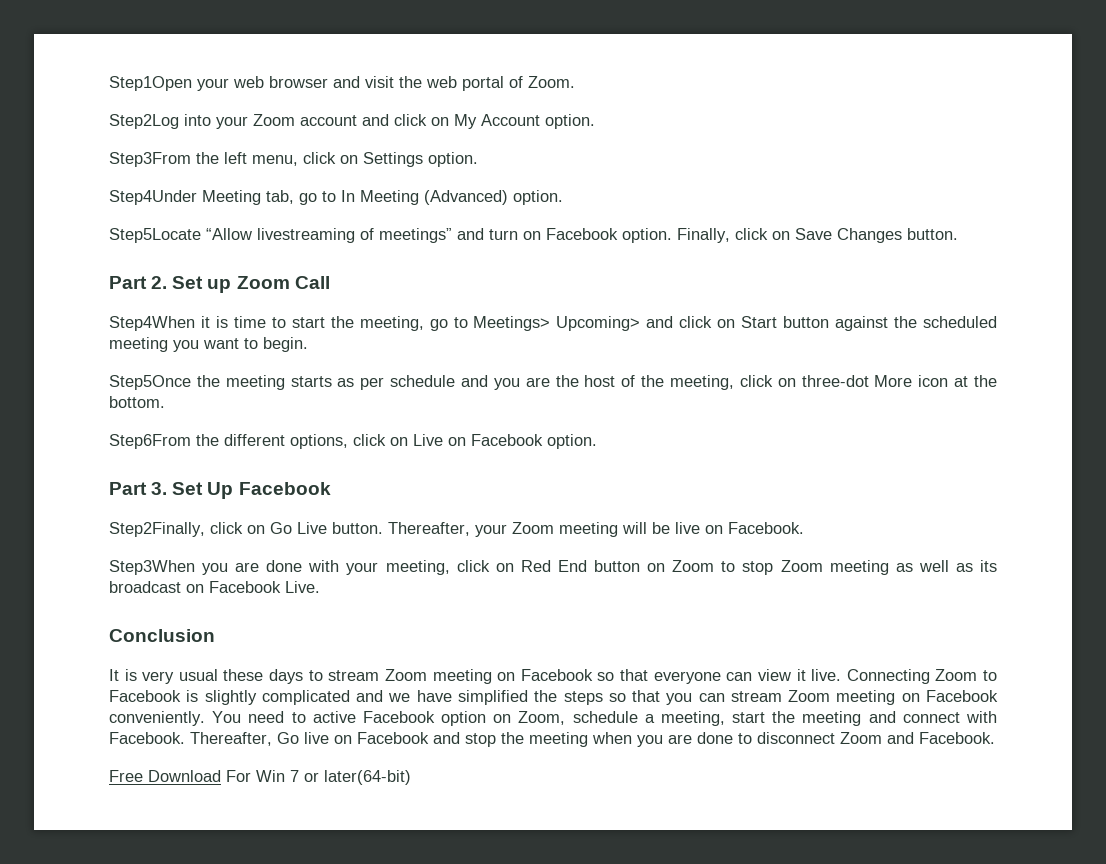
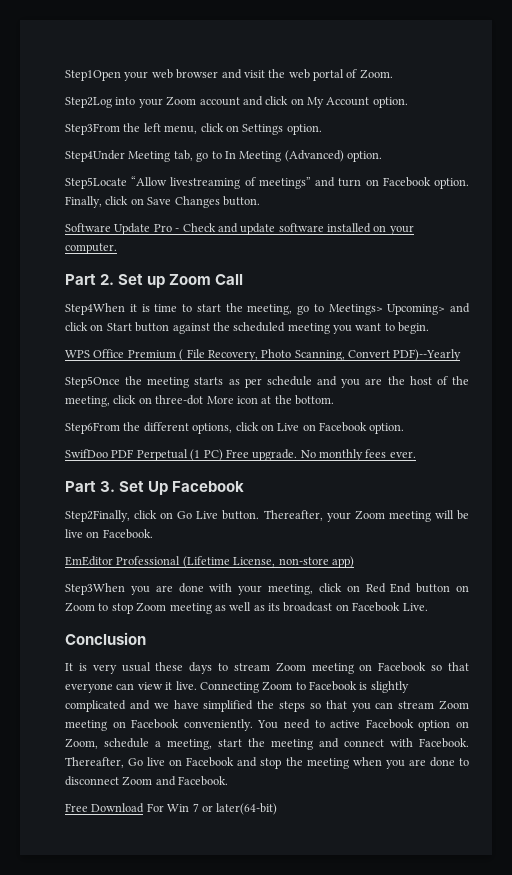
+ Software Update Pro - Check and update software installed on your computer.
+ WPS Office Premium ( File Recovery, Photo Scanning, Convert PDF)--Yearly
+ SwifDoo PDF Perpetual (1 PC) Free upgrade. No monthly fees ever.
+ EmEditor Professional (Lifetime License, non-store app)

